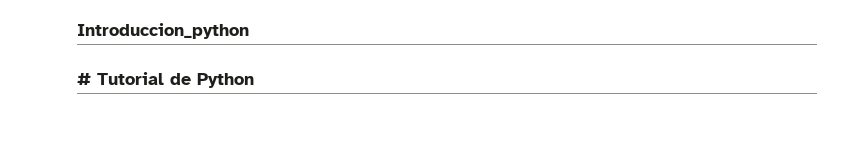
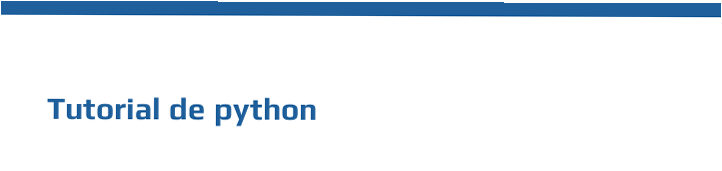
- Introduccion_python
- # Tutorial de Python
+ Tutorial de python

